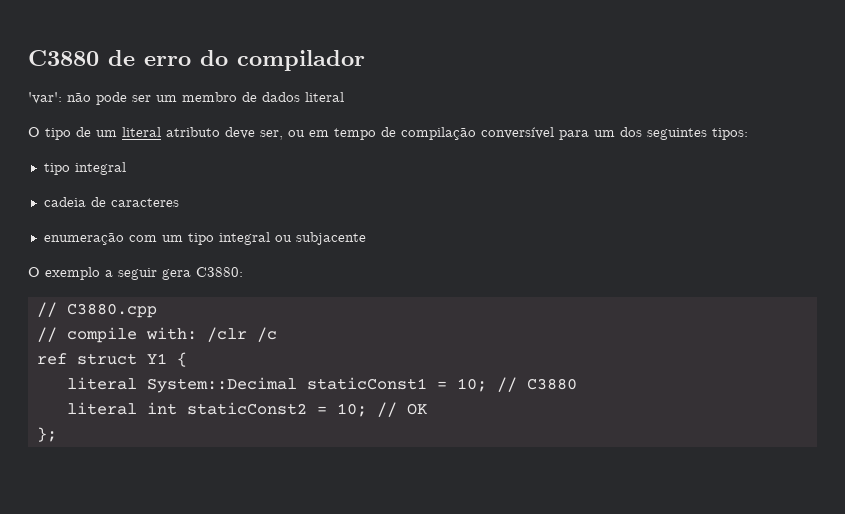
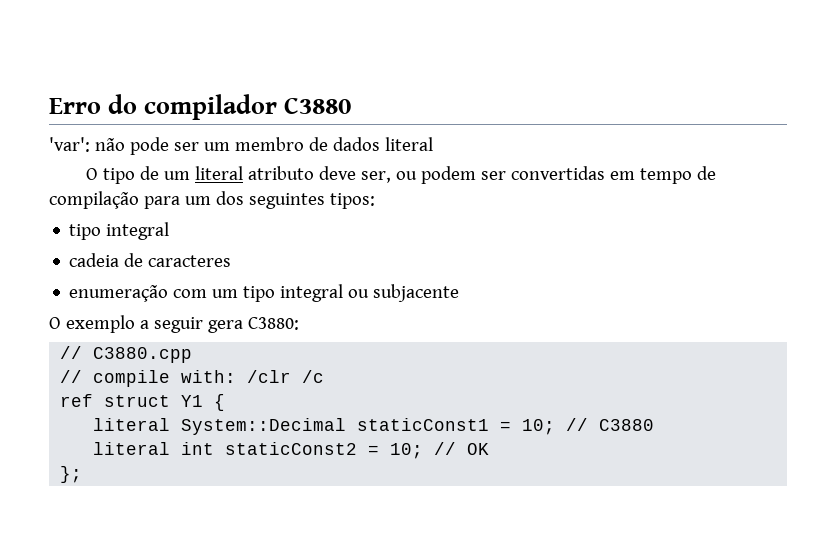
- C3880 de erro do compilador
+ Erro do compilador C3880
- O tipo de um literal atributo deve ser, ou em tempo de compilação conversível para um dos seguintes tipos:
+ O tipo de um literal atributo deve ser, ou podem ser convertidas em tempo de compilação para um dos seguintes tipos:

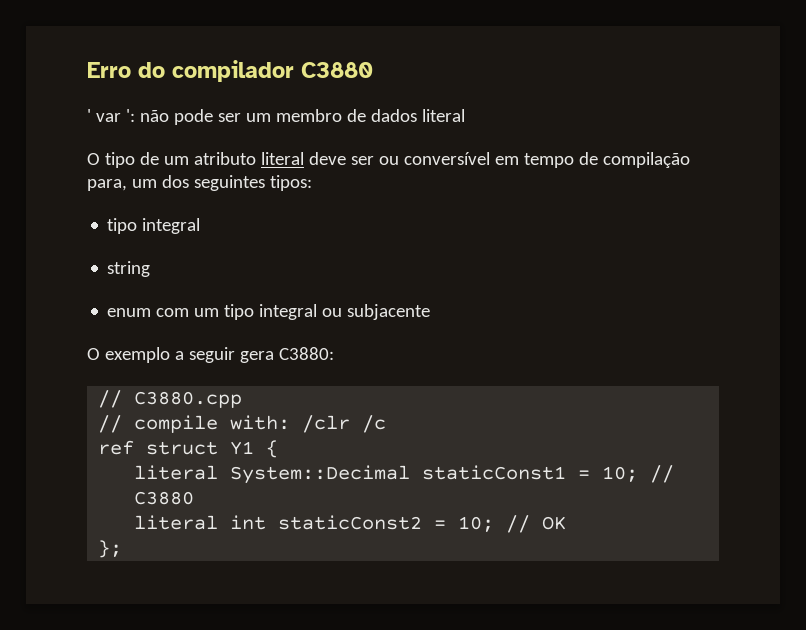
- 'var': não pode ser um membro de dados literal
+ ' var ': não pode ser um membro de dados literal
- O tipo de um literal atributo deve ser, ou podem ser convertidas em tempo de compilação para um dos seguintes tipos:
+ O tipo de um atributo literal deve ser ou conversível em tempo de compilação para, um dos seguintes tipos:
- cadeia de caracteres
- enumeração com um tipo integral ou subjacente
+ string
+ enum com um tipo integral ou subjacente

